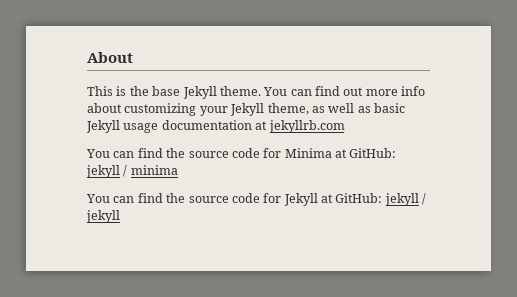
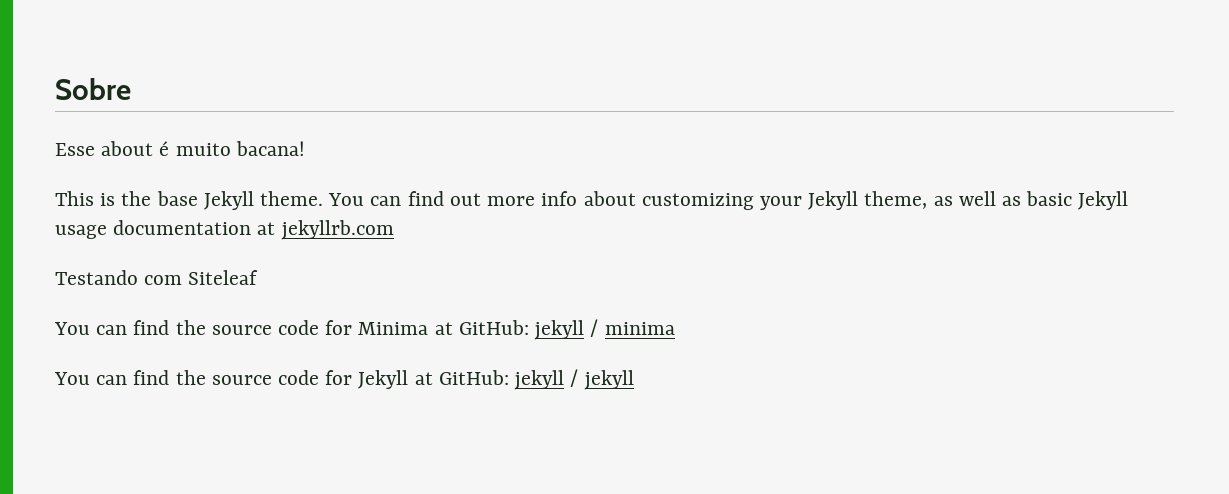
- About
+ Sobre
+ Esse about é muito bacana!
+ Testando com Siteleaf

